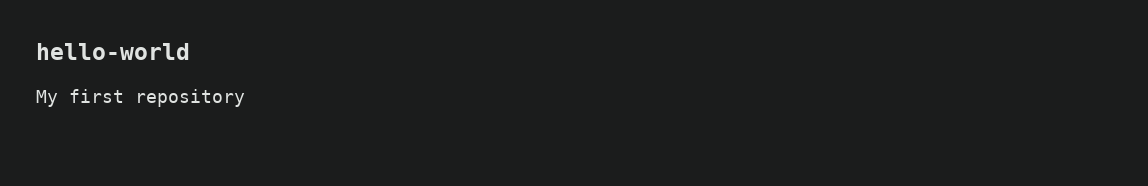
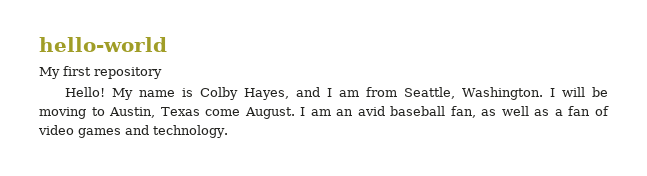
+ Hello! My name is Colby Hayes, and I am from Seattle, Washington. I will be moving to Austin, Texas come August. I am an avid baseball fan, as well as a fan of video games and technology.

